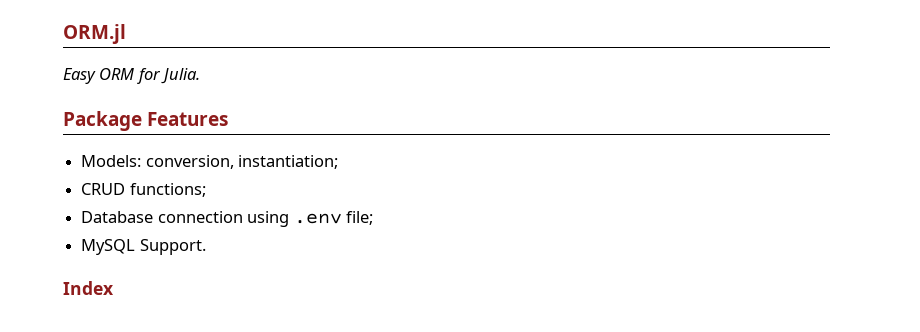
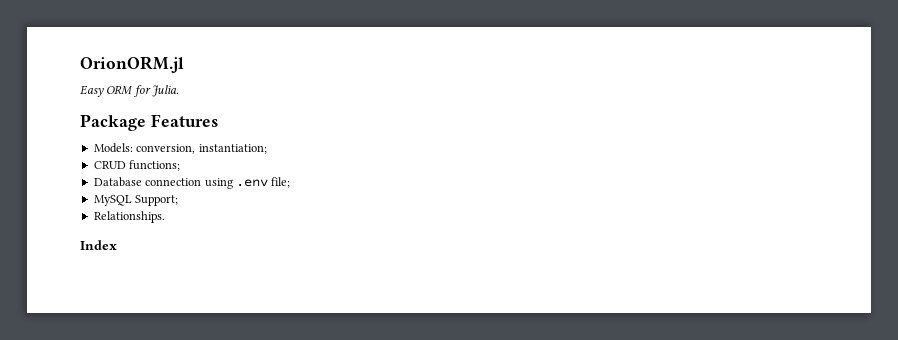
- ORM.jl
+ OrionORM.jl
- MySQL Support.
+ MySQL Support;
+ Relationships.

